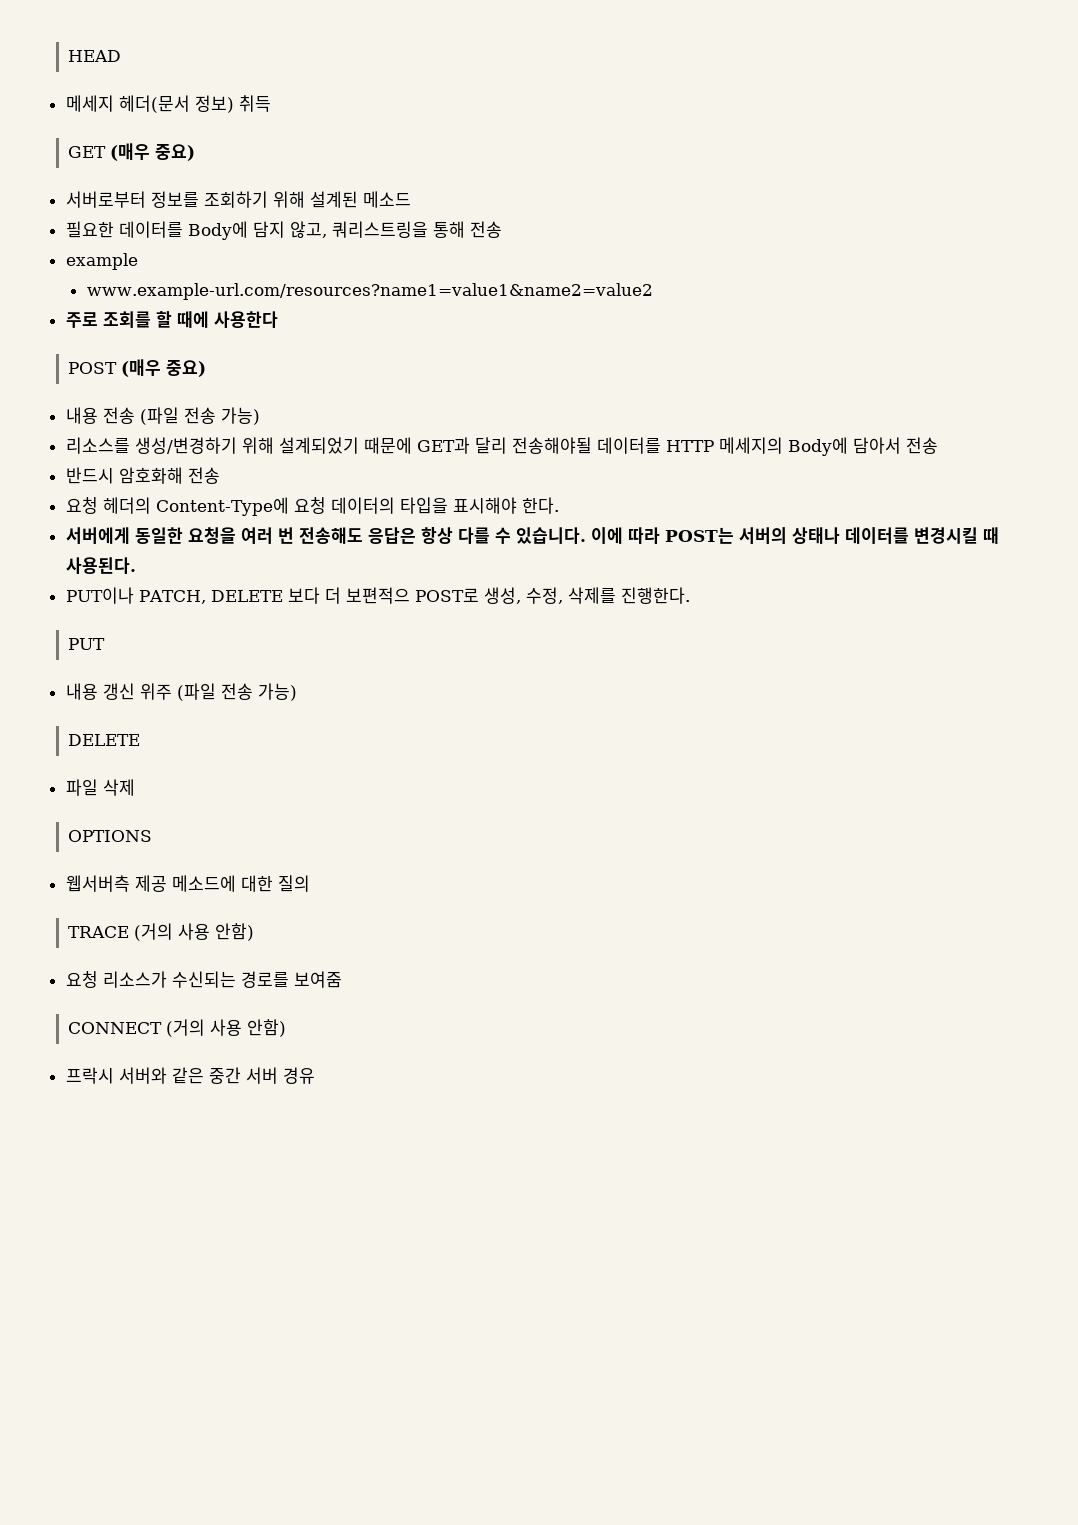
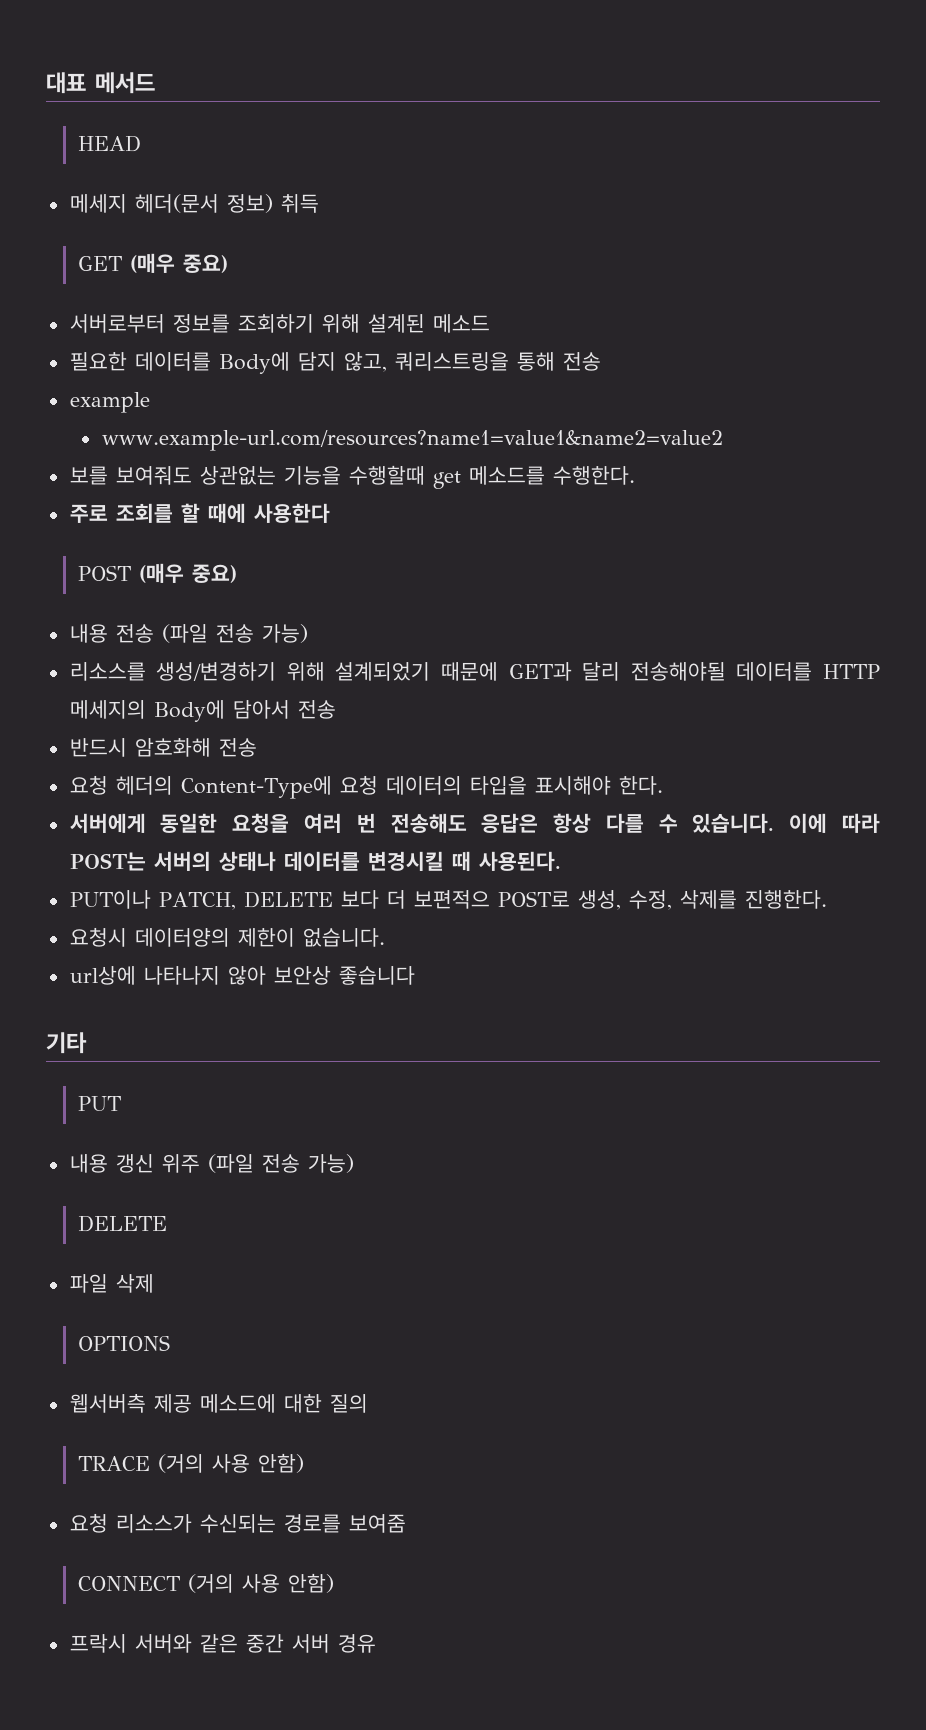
+ 대표 메서드
+ 보를 보여줘도 상관없는 기능을 수행할때 get 메소드를 수행한다.
+ 요청시 데이터양의 제한이 없습니다.
+ url상에 나타나지 않아 보안상 좋습니다
+ 기타

